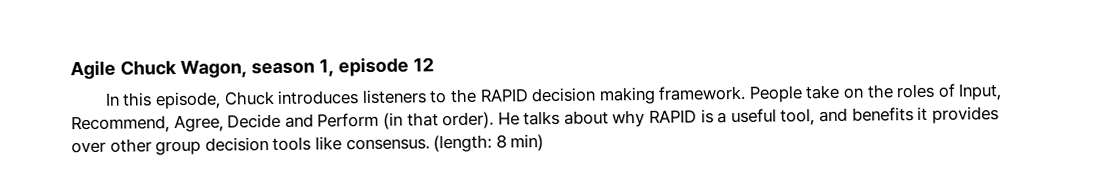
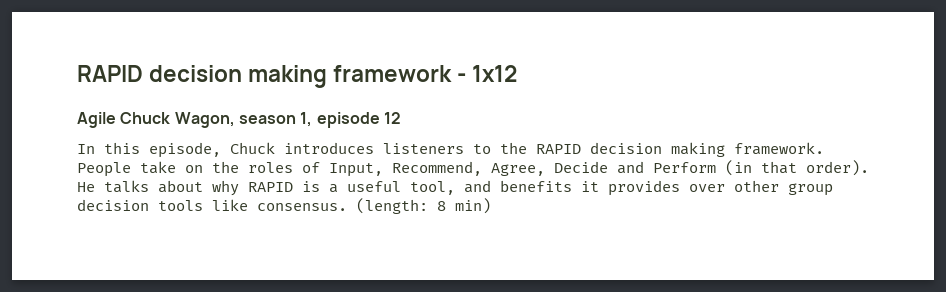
+ RAPID decision making framework - 1x12

